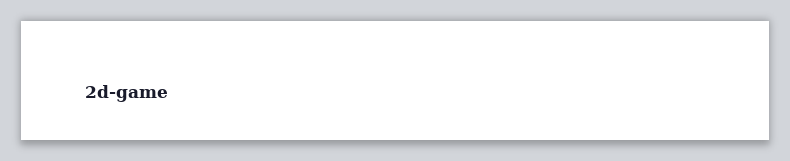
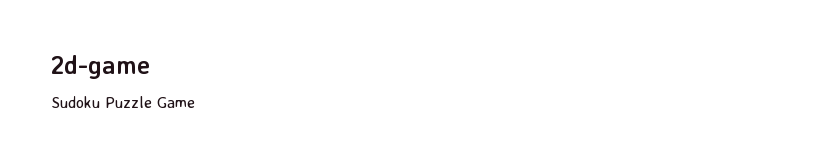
+ Sudoku Puzzle Game

